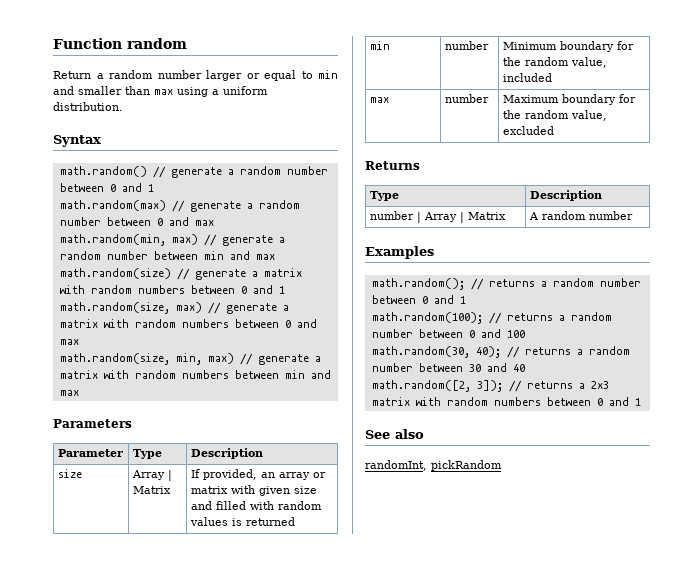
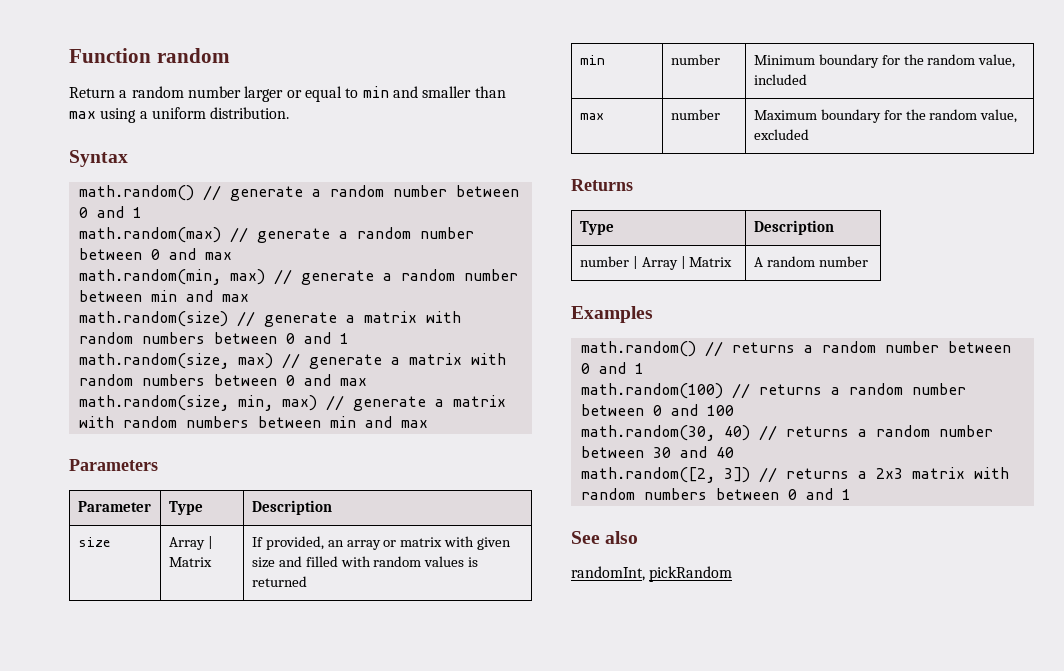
- math.random(); // returns a random number between 0 and 1
+ math.random() // returns a random number between 0 and 1
- math.random(100); // returns a random number between 0 and 100
+ math.random(100) // returns a random number between 0 and 100
- math.random(30, 40); // returns a random number between 30 and 40
+ math.random(30, 40) // returns a random number between 30 and 40
- math.random([2, 3]); // returns a 2x3 matrix with random numbers between 0 and 1
+ math.random([2, 3]) // returns a 2x3 matrix with random numbers between 0 and 1

